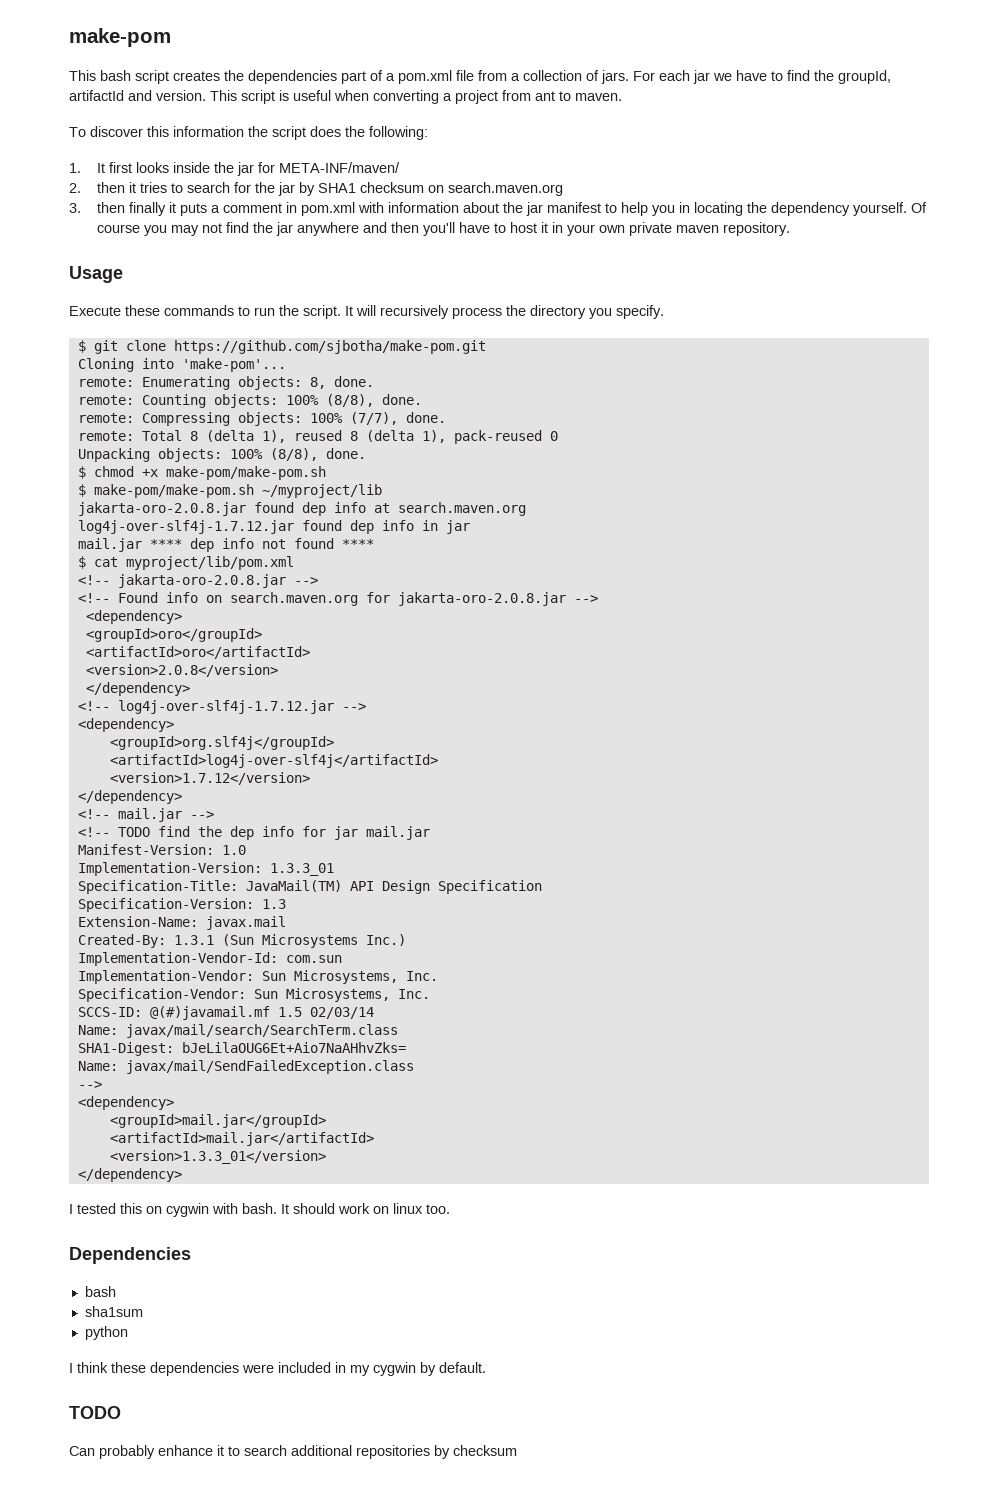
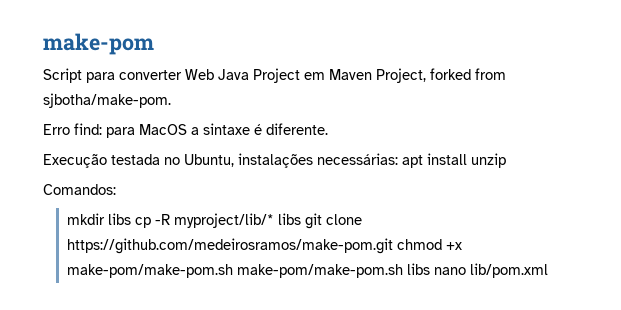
- This bash script creates the dependencies part of a pom.xml file from a collection of jars. For each jar we have to find the groupId, artifactId and version. This script is useful when converting a project from ant to maven.
- To discover this information the script does the following:
- 1. It first looks inside the jar for META-INF/maven/
- 2. then it tries to search for the jar by SHA1 checksum on search.maven.org
- 3. then finally it puts a comment in pom.xml with information about the jar manifest to help you in locating the dependency yourself. Of course you may not find the jar anywhere and then you'll have to host it in your own private maven repository.
- Usage
- Execute these commands to run the script. It will recursively process the directory you specify.
- $ git clone https://github.com/sjbotha/make-pom.git
- Cloning into 'make-pom'...
- remote: Enumerating objects: 8, done.
- remote: Counting objects: 100% (8/8), done.
- remote: Compressing objects: 100% (7/7), done.
- remote: Total 8 (delta 1), reused 8 (delta 1), pack-reused 0
- Unpacking objects: 100% (8/8), done.
- $ chmod +x make-pom/make-pom.sh
- $ make-pom/make-pom.sh ~/myproject/lib
- jakarta-oro-2.0.8.jar found dep info at search.maven.org
- log4j-over-slf4j-1.7.12.jar found dep info in jar
- mail.jar **** dep info not found ****
- $ cat myproject/lib/pom.xml
- <!-- jakarta-oro-2.0.8.jar -->
- <!-- Found info on search.maven.org for jakarta-oro-2.0.8.jar -->
- <dependency>
- <groupId>oro</groupId>
- <artifactId>oro</artifactId>
- <version>2.0.8</version>
- </dependency>
- <!-- log4j-over-slf4j-1.7.12.jar -->
- <dependency>
- <groupId>org.slf4j</groupId>
- <artifactId>log4j-over-slf4j</artifactId>
- <version>1.7.12</version>
- </dependency>
- <!-- mail.jar -->
- <!-- TODO find the dep info for jar mail.jar
- Manifest-Version: 1.0
- Implementation-Version: 1.3.3_01
- Specification-Title: JavaMail(TM) API Design Specification
- Specification-Version: 1.3
- Extension-Name: javax.mail
- Created-By: 1.3.1 (Sun Microsystems Inc.)
- Implementation-Vendor-Id: com.sun
- Implementation-Vendor: Sun Microsystems, Inc.
- Specification-Vendor: Sun Microsystems, Inc.
- SCCS-ID: @(#)javamail.mf 1.5 02/03/14
- Name: javax/mail/search/SearchTerm.class
- SHA1-Digest: bJeLilaOUG6Et+Aio7NaAHhvZks=
- Name: javax/mail/SendFailedException.class
- -->
- <dependency>
- <groupId>mail.jar</groupId>
- <artifactId>mail.jar</artifactId>
- <version>1.3.3_01</version>
- </dependency>
- I tested this on cygwin with bash. It should work on linux too.
- Dependencies
- bash
- sha1sum
- python
- I think these dependencies were included in my cygwin by default.
- TODO
- Can probably enhance it to search additional repositories by checksum
+ Script para converter Web Java Project em Maven Project, forked from sjbotha/make-pom.
+ Erro find: para MacOS a sintaxe é diferente.
+ Execução testada no Ubuntu, instalações necessárias: apt install unzip
+ Comandos:
+ mkdir libs cp -R myproject/lib/* libs git clone https://github.com/medeirosramos/make-pom.git chmod +x make-pom/make-pom.sh make-pom/make-pom.sh libs nano lib/pom.xml

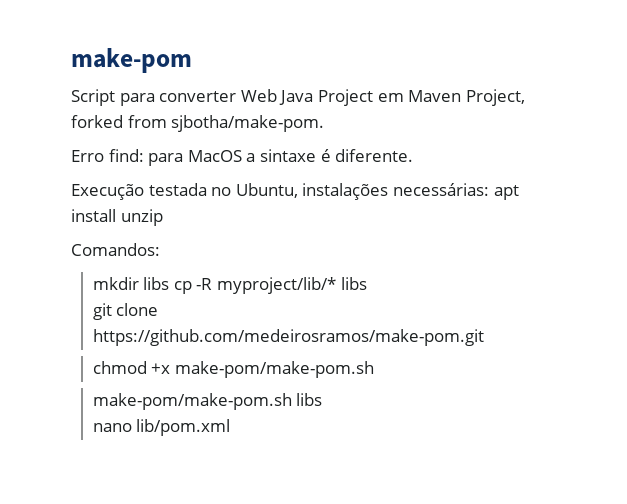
- mkdir libs cp -R myproject/lib/* libs git clone https://github.com/medeirosramos/make-pom.git chmod +x make-pom/make-pom.sh make-pom/make-pom.sh libs nano lib/pom.xml
+ mkdir libs cp -R myproject/lib/* libs
+ git clone https://github.com/medeirosramos/make-pom.git
+ chmod +x make-pom/make-pom.sh
+ make-pom/make-pom.sh libs
+ nano lib/pom.xml

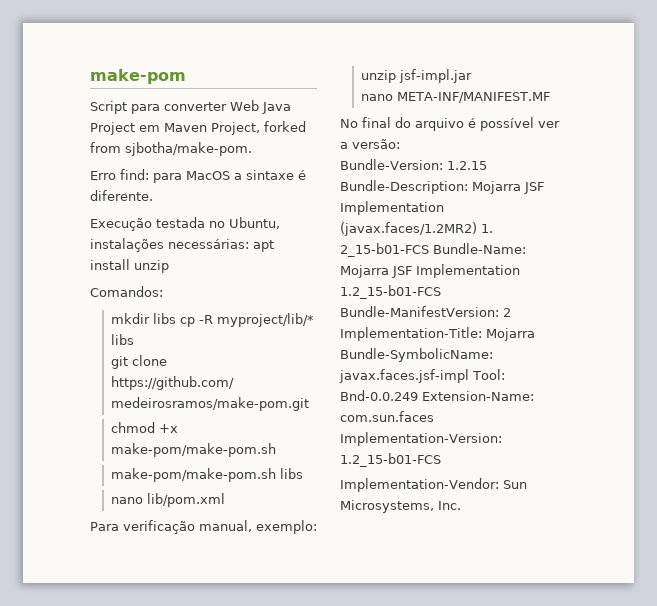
+ Para verificação manual, exemplo:
+ unzip jsf-impl.jar
+ nano META-INF/MANIFEST.MF
+ No final do arquivo é possível ver a versão:
+ Bundle-Version: 1.2.15 Bundle-Description: Mojarra JSF Implementation (javax.faces/1.2MR2) 1. 2_15-b01-FCS Bundle-Name: Mojarra JSF Implementation 1.2_15-b01-FCS Bundle-ManifestVersion: 2 Implementation-Title: Mojarra Bundle-SymbolicName: javax.faces.jsf-impl Tool: Bnd-0.0.249 Extension-Name: com.sun.faces Implementation-Version: 1.2_15-b01-FCS
+ Implementation-Vendor: Sun Microsystems, Inc.

